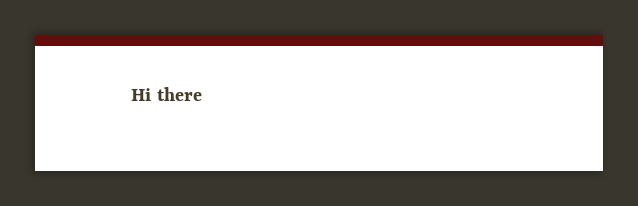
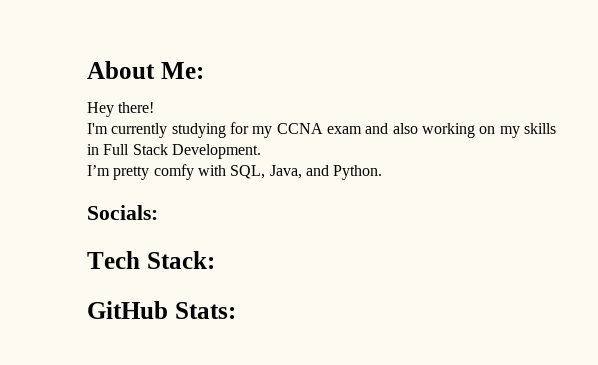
- Hi there
+ About Me:
+ Hey there!
+ I'm currently studying for my CCNA exam and also working on my skills in Full Stack Development.
+ I’m pretty comfy with SQL, Java, and Python.
+ Socials:
+ Tech Stack:
+ GitHub Stats:

